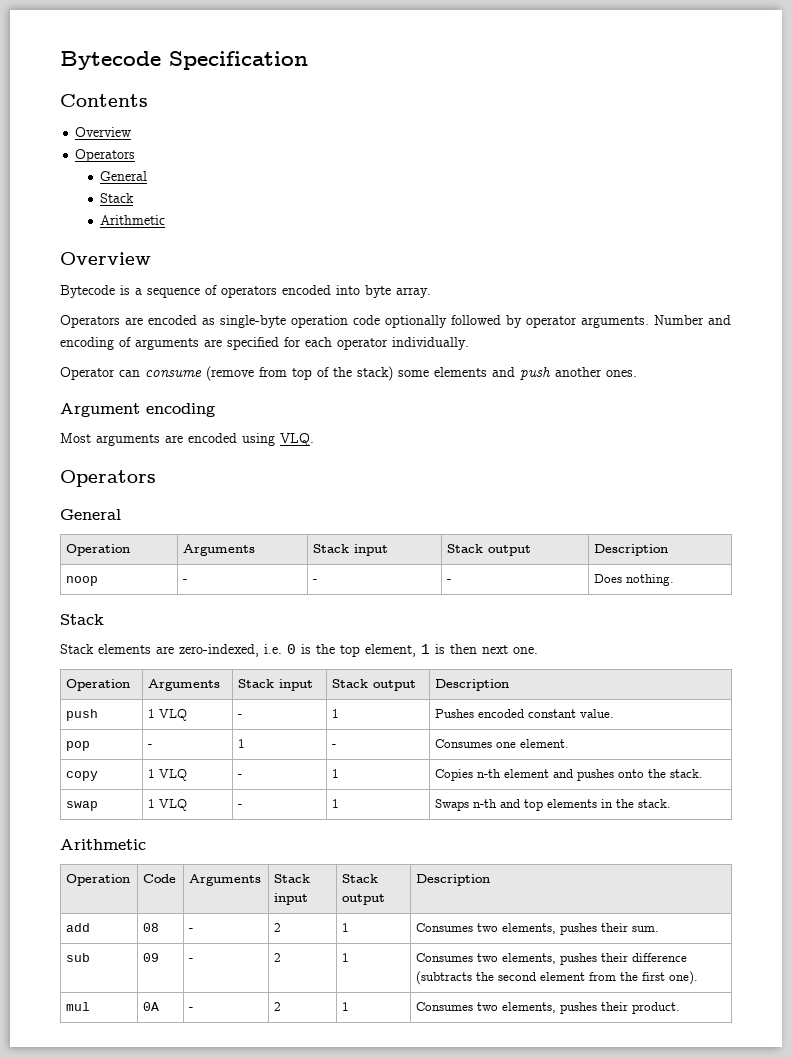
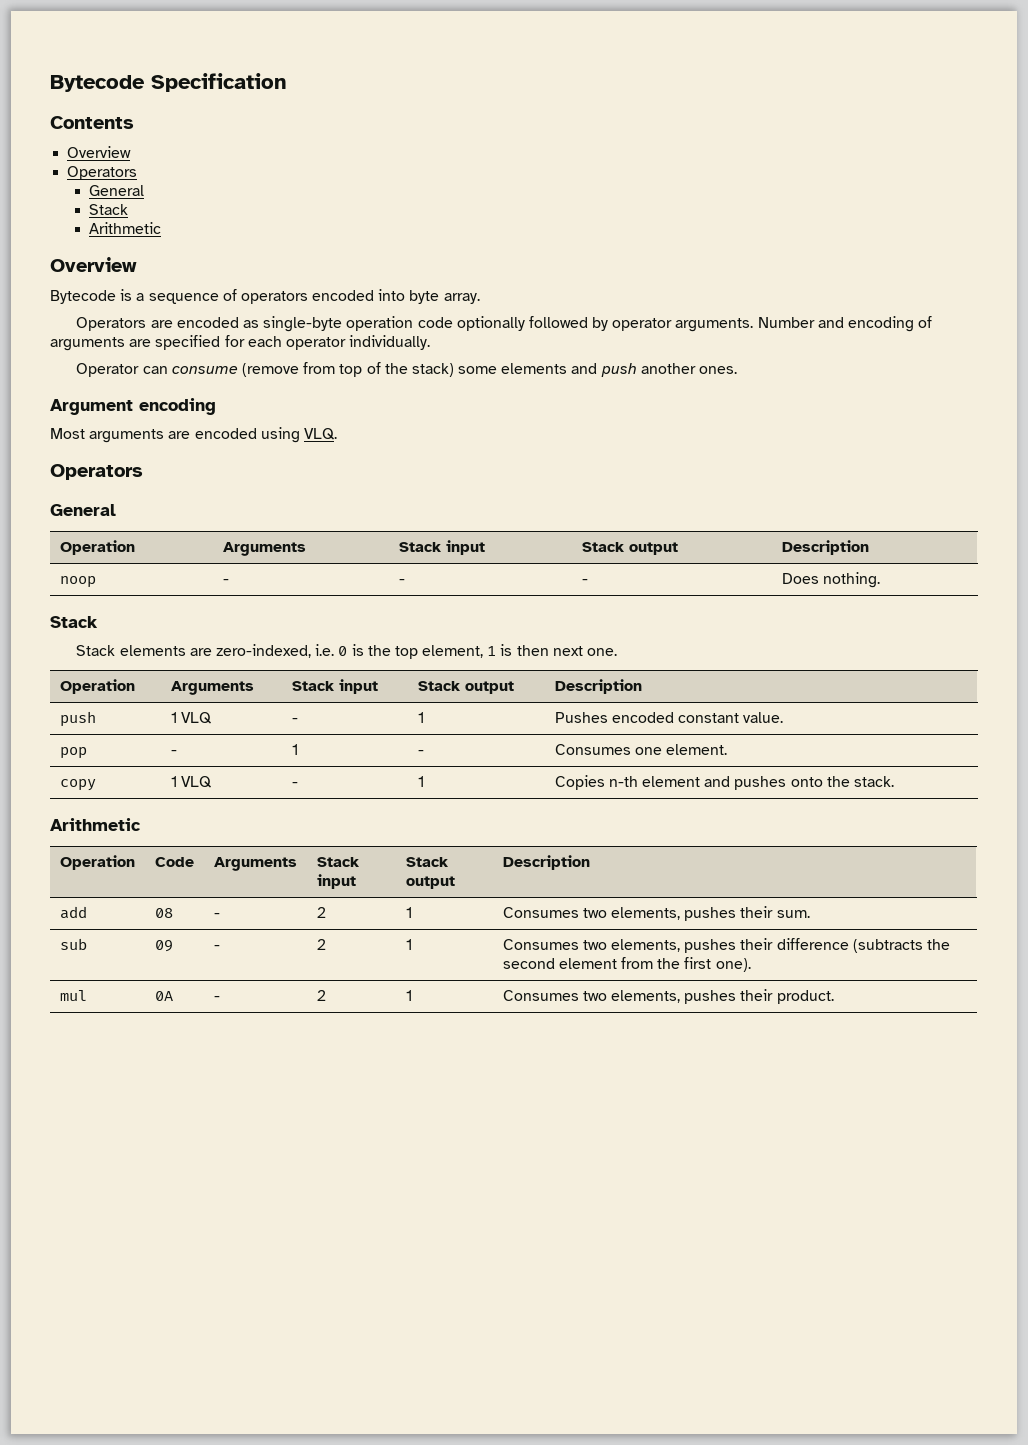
- swap | 1 VLQ | - | 1 | Swaps n-th and top elements in the stack.

